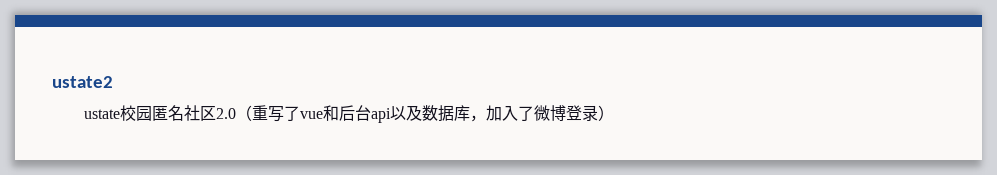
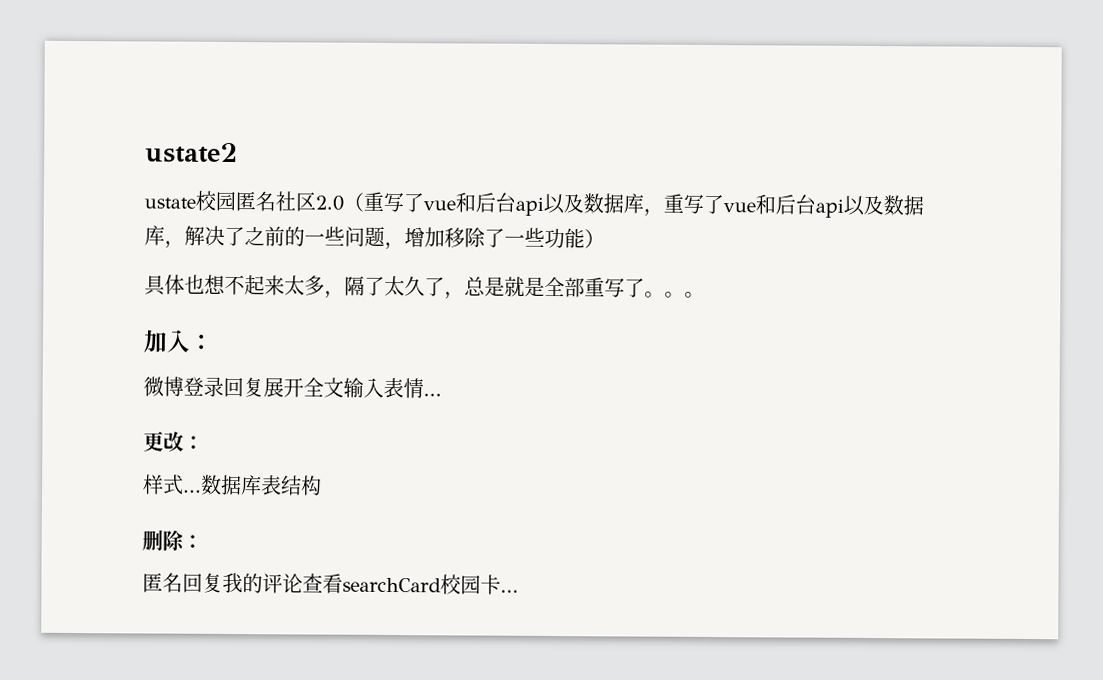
- ustate校园匿名社区2.0（重写了vue和后台api以及数据库，加入了微博登录）
+ ustate校园匿名社区2.0（重写了vue和后台api以及数据库，重写了vue和后台api以及数据库，解决了之前的一些问题，增加移除了一些功能）
+ 具体也想不起来太多，隔了太久了，总是就是全部重写了。。。
+ 加入：
+ 微博登录回复展开全文输入表情...
+ 更改：
+ 样式...数据库表结构
+ 删除：
+ 匿名回复我的评论查看searchCard校园卡...

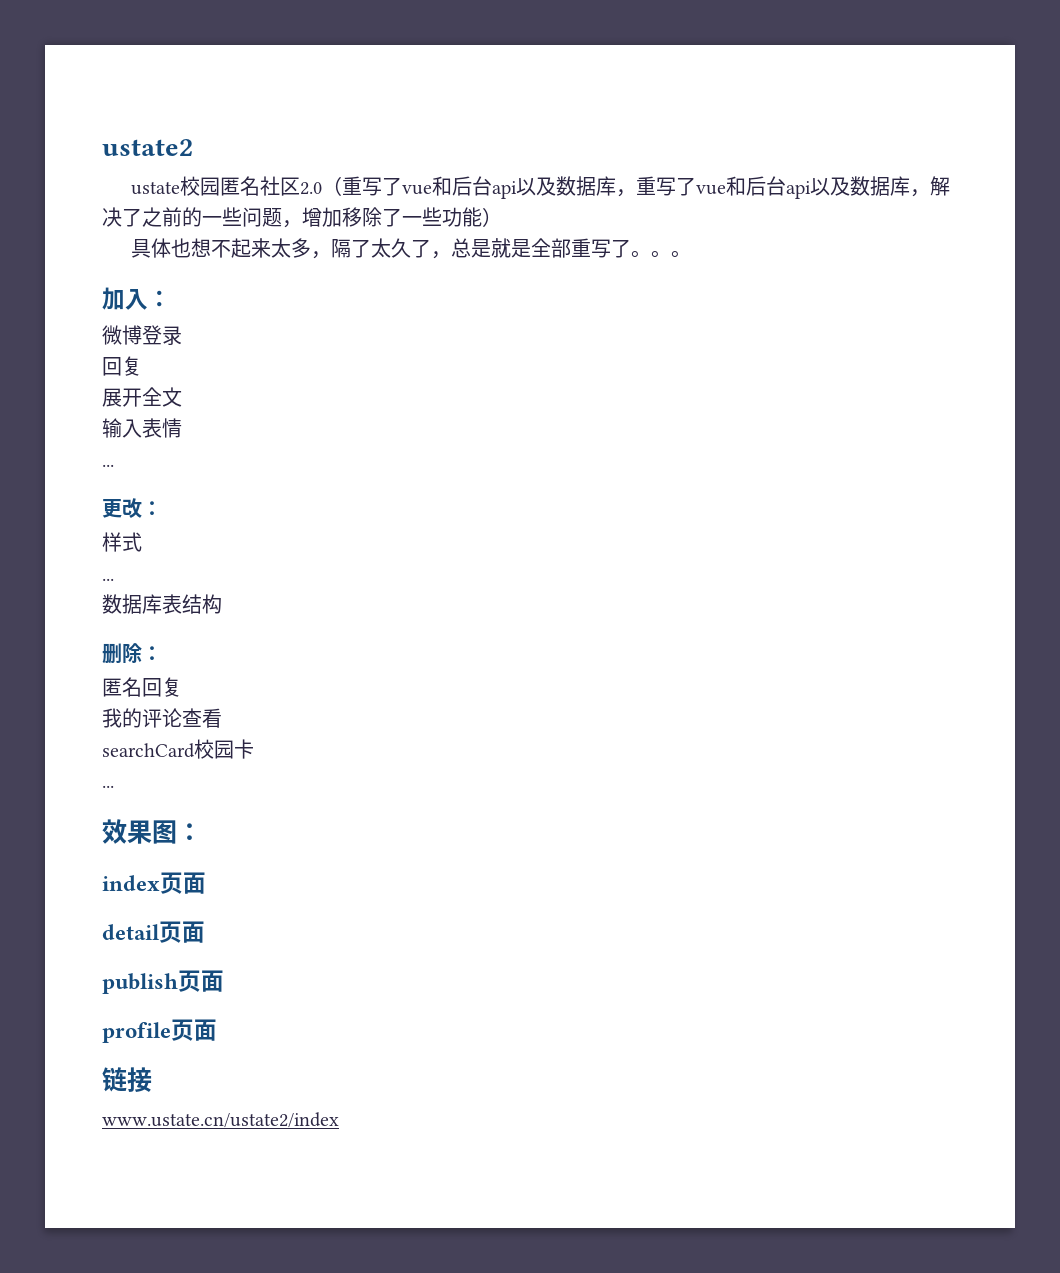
- 微博登录回复展开全文输入表情...
+ 微博登录
+ 回复
+ 展开全文
+ 输入表情
+ ...
- 样式...数据库表结构
+ 样式
+ ...
+ 数据库表结构
- 匿名回复我的评论查看searchCard校园卡...
+ 匿名回复
+ 我的评论查看
+ searchCard校园卡
+ ...
+ 效果图：
+ index页面
+ detail页面
+ publish页面
+ profile页面
+ 链接
+ www.ustate.cn/ustate2/index

